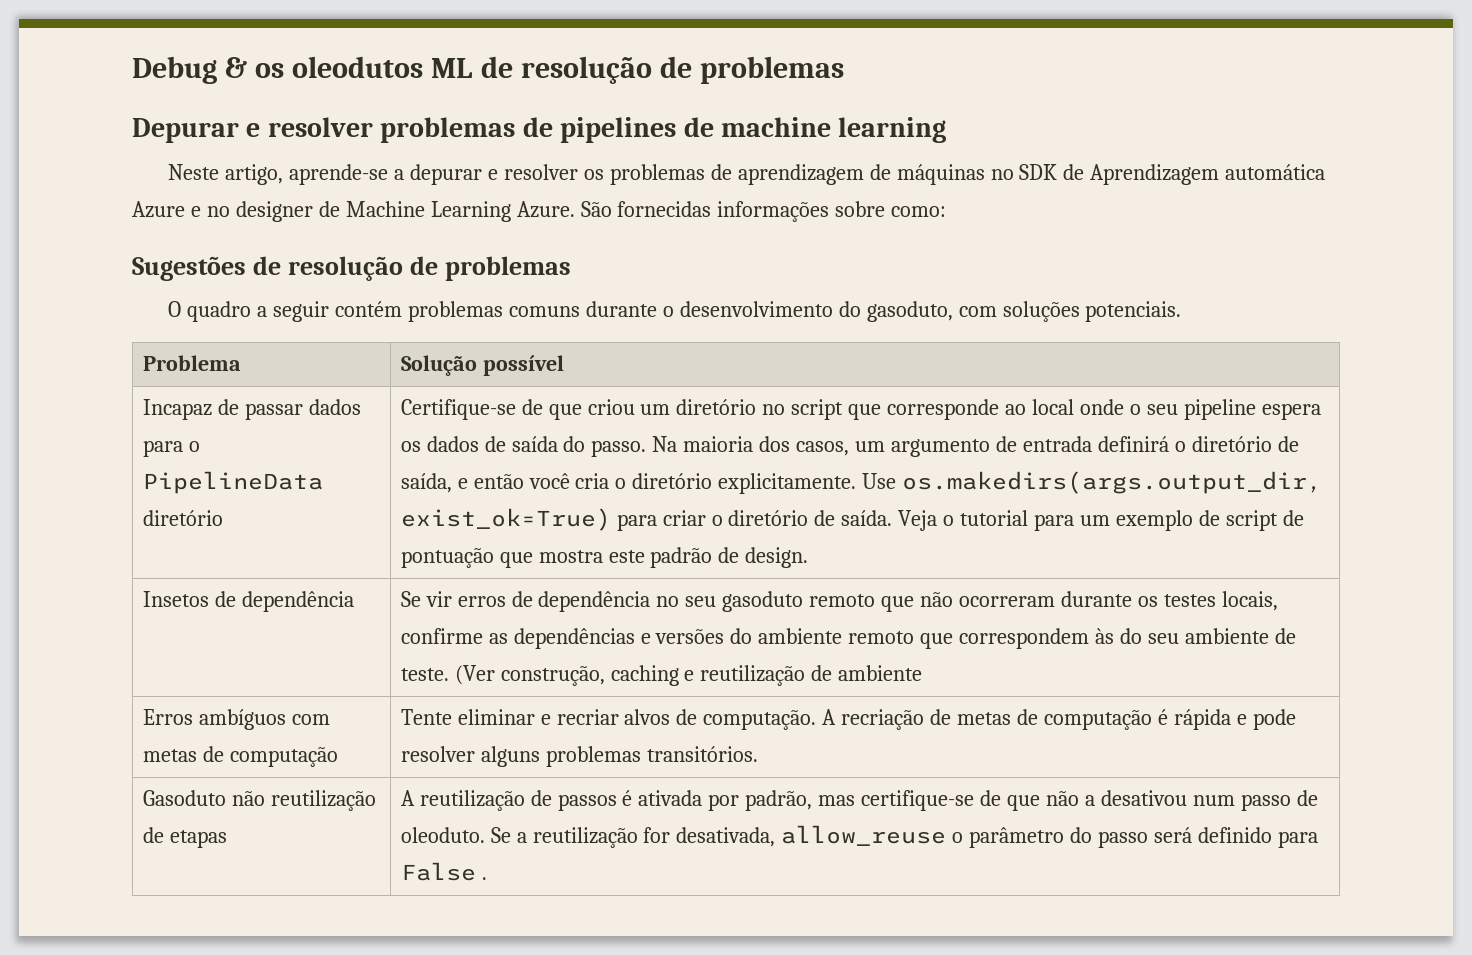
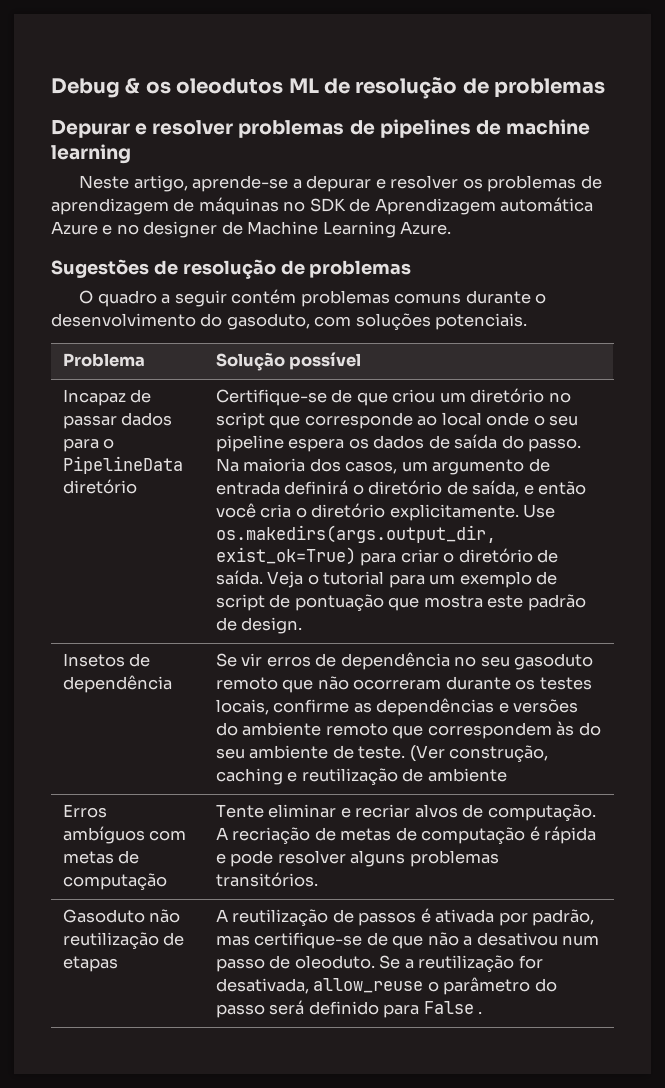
- São fornecidas informações sobre como:

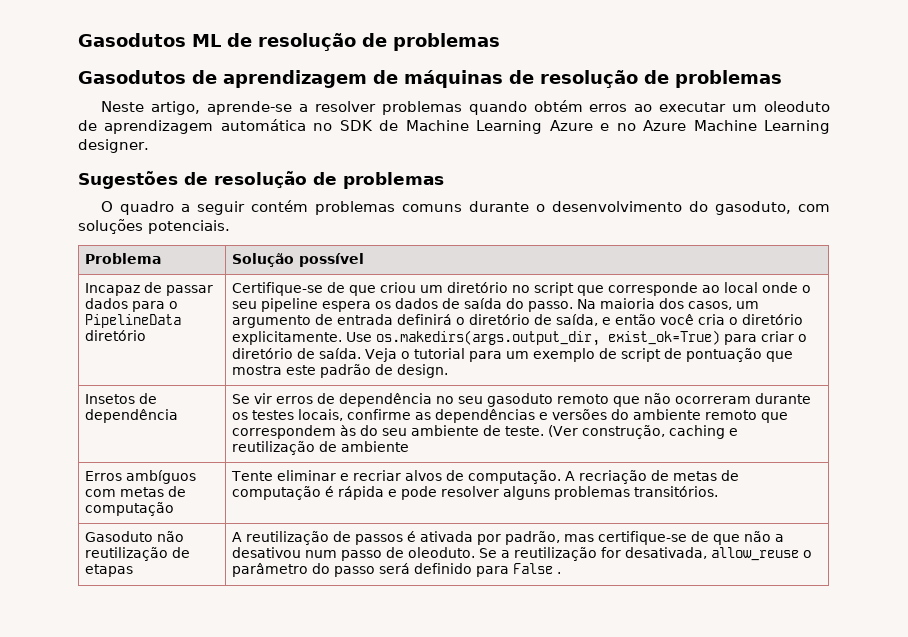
- Debug & os oleodutos ML de resolução de problemas
+ Gasodutos ML de resolução de problemas
- Depurar e resolver problemas de pipelines de machine learning
- Neste artigo, aprende-se a depurar e resolver os problemas de aprendizagem de máquinas no SDK de Aprendizagem automática Azure e no designer de Machine Learning Azure.
+ Gasodutos de aprendizagem de máquinas de resolução de problemas
+ Neste artigo, aprende-se a resolver problemas quando obtém erros ao executar um oleoduto de aprendizagem automática no SDK de Machine Learning Azure e no Azure Machine Learning designer.

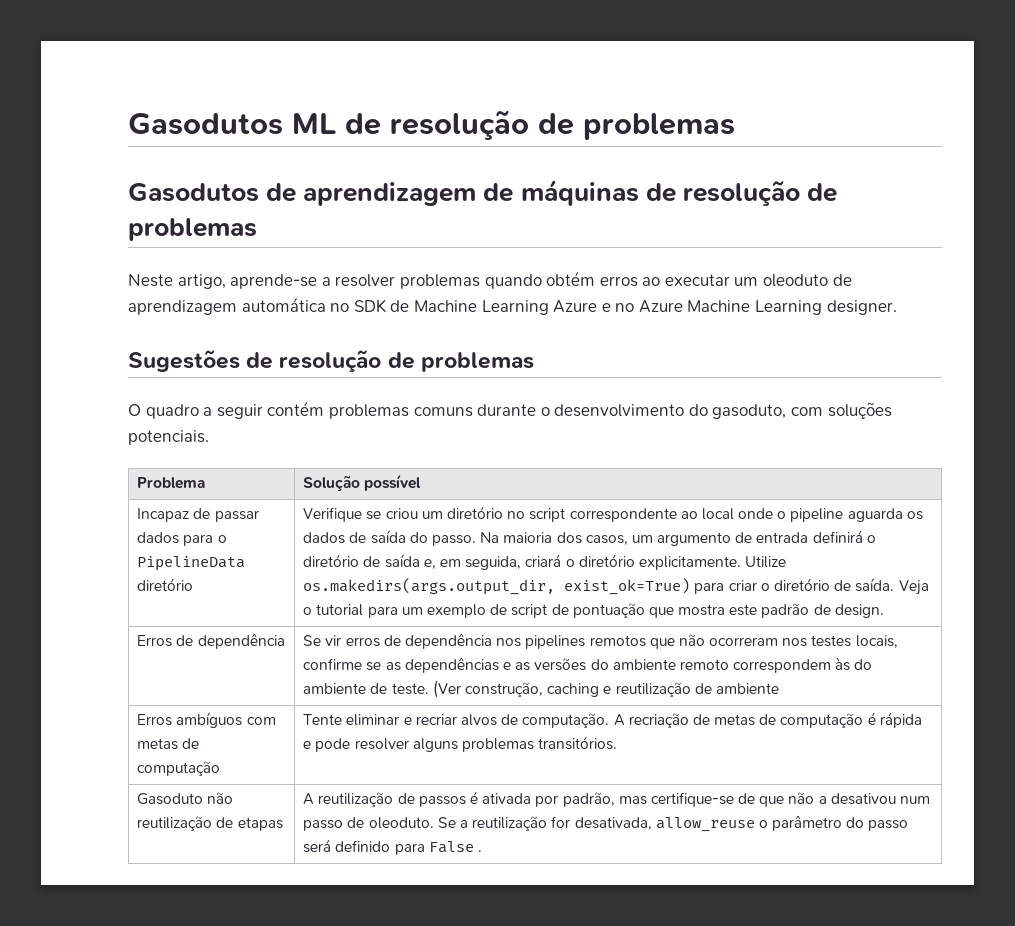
- Certifique-se de que criou um diretório no script que corresponde ao local onde o seu pipeline espera os dados de saída do passo.
+ Verifique se criou um diretório no script correspondente ao local onde o pipeline aguarda os dados de saída do passo.
- Na maioria dos casos, um argumento de entrada definirá o diretório de saída, e então você cria o diretório explicitamente.
+ Na maioria dos casos, um argumento de entrada definirá o diretório de saída e, em seguida, criará o diretório explicitamente.
- Use os.makedirs(args.output_dir, exist_ok=True) para criar o diretório de saída.
+ Utilize os.makedirs(args.output_dir, exist_ok=True) para criar o diretório de saída.
- Insetos de dependência
+ Erros de dependência
- Se vir erros de dependência no seu gasoduto remoto que não ocorreram durante os testes locais, confirme as dependências e versões do ambiente remoto que correspondem às do seu ambiente de teste.
+ Se vir erros de dependência nos pipelines remotos que não ocorreram nos testes locais, confirme se as dependências e as versões do ambiente remoto correspondem às do ambiente de teste.

